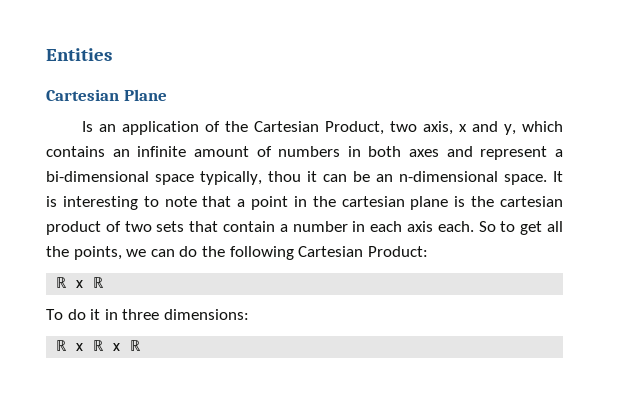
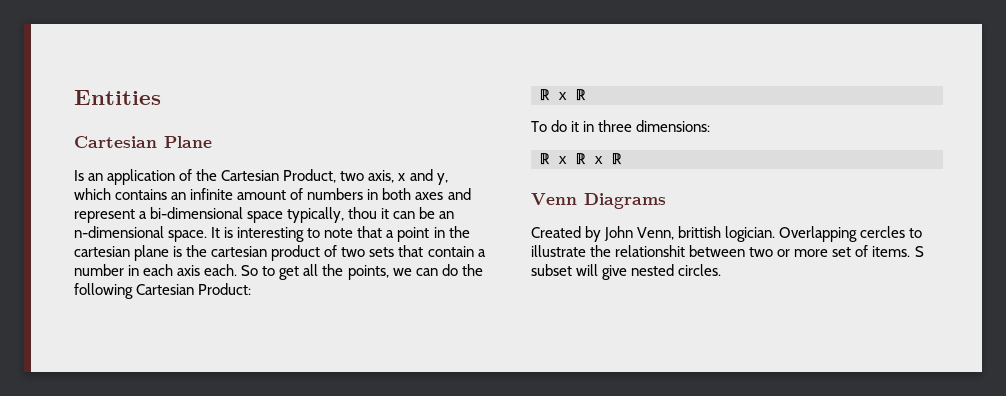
+ Venn Diagrams
+ Created by John Venn, brittish logician. Overlapping cercles to illustrate the relationshit between two or more set of items. S subset will give nested circles.

